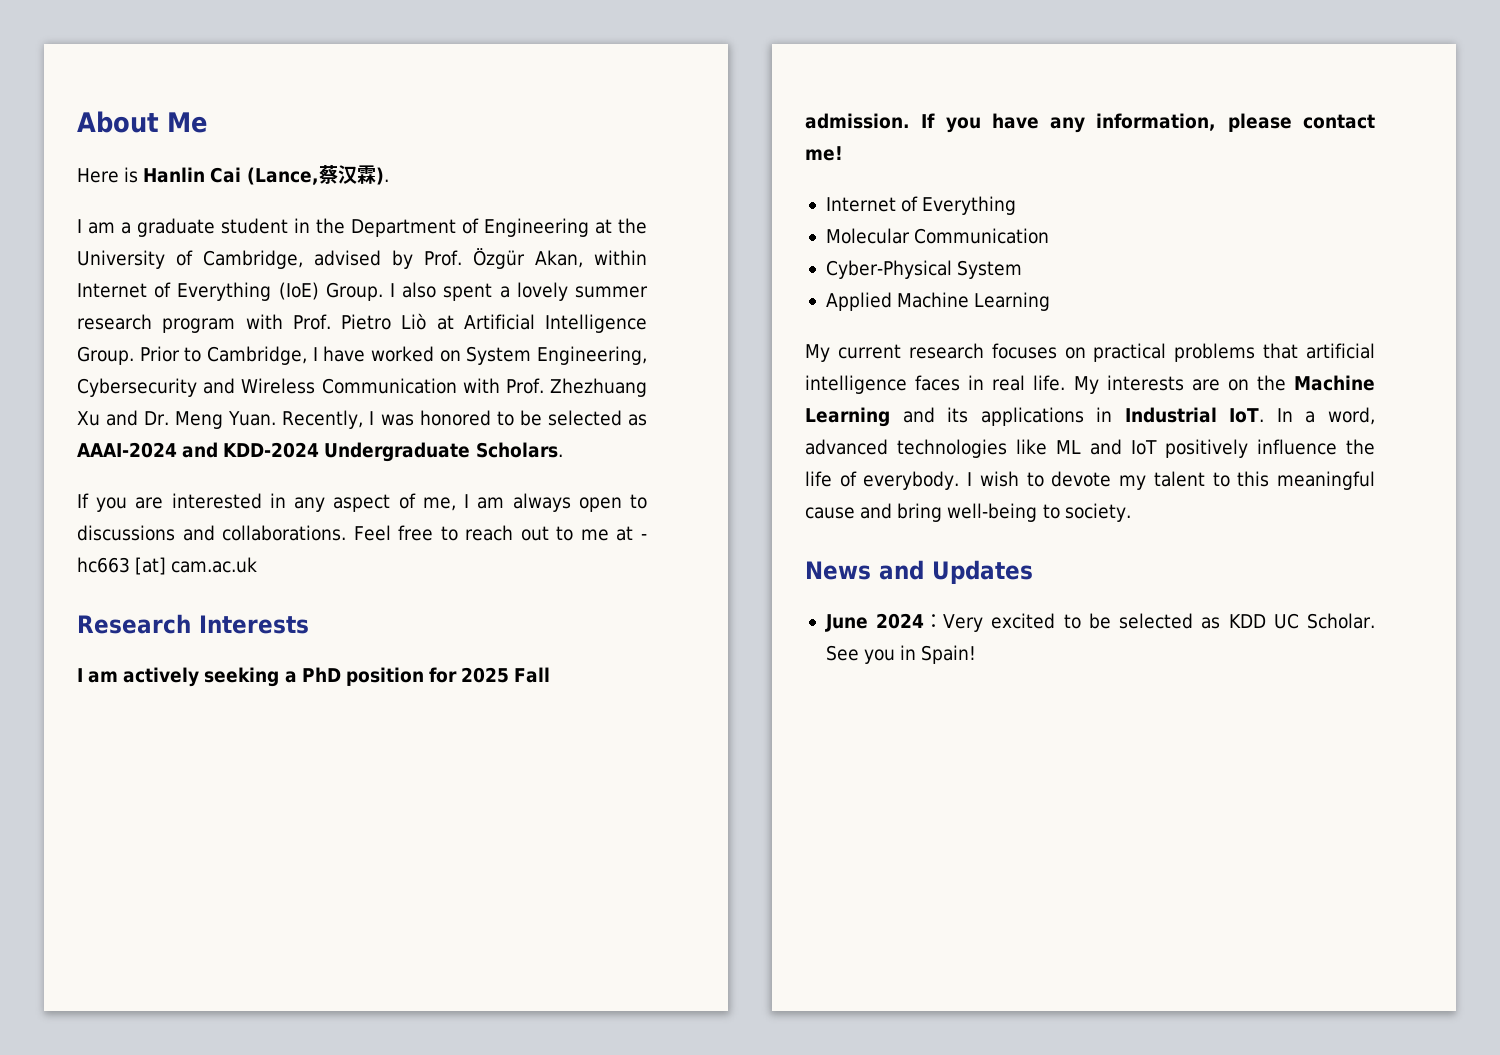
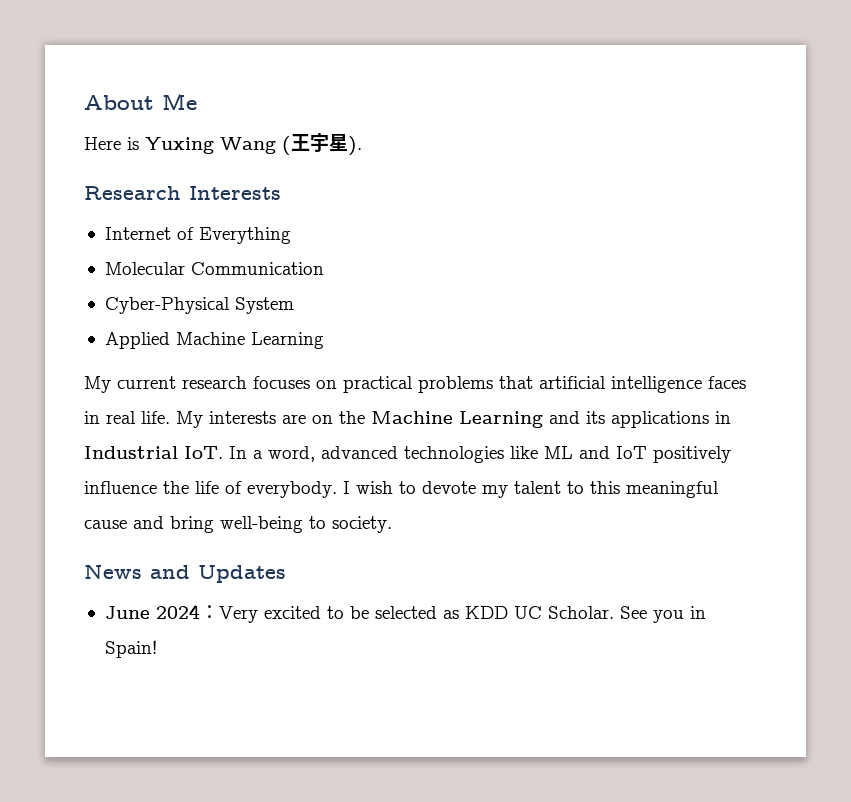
- Here is Hanlin Cai (Lance,蔡汉霖).
- I am a graduate student in the Department of Engineering at the University of Cambridge, advised by Prof. Özgür Akan, within Internet of Everything (IoE) Group. I also spent a lovely summer research program with Prof. Pietro Liò at Artificial Intelligence Group. Prior to Cambridge, I have worked on System Engineering, Cybersecurity and Wireless Communication with Prof. Zhezhuang Xu and Dr. Meng Yuan. Recently, I was honored to be selected as AAAI-2024 and KDD-2024 Undergraduate Scholars.
- If you are interested in any aspect of me, I am always open to discussions and collaborations. Feel free to reach out to me at - hc663 [at] cam.ac.uk
+ Here is Yuxing Wang (王宇星).
  Research Interests
- I am actively seeking a PhD position for 2025 Fall admission. If you have any information, please contact me!

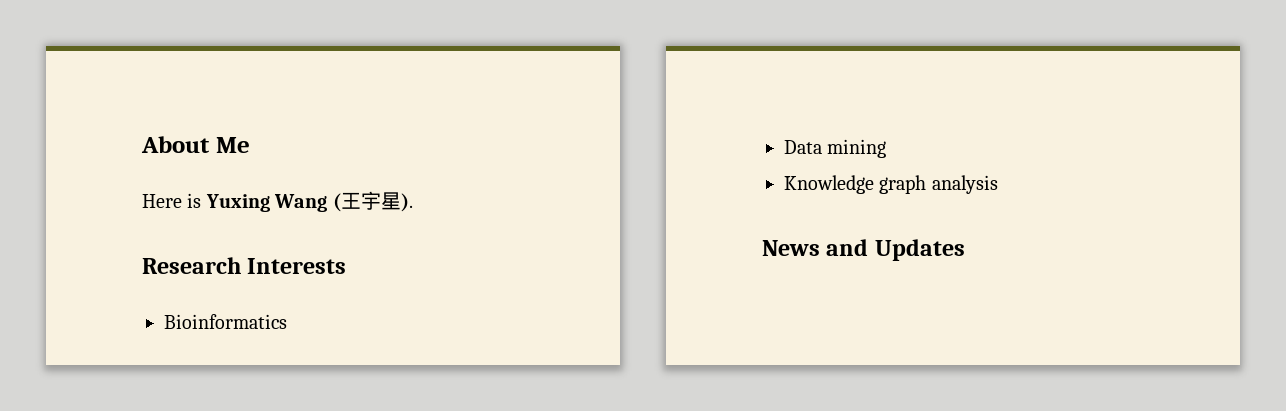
- Internet of Everything
- Molecular Communication
- Cyber-Physical System
- Applied Machine Learning
- My current research focuses on practical problems that artificial intelligence faces in real life. My interests are on the Machine Learning and its applications in Industrial IoT. In a word, advanced technologies like ML and IoT positively influence the life of everybody. I wish to devote my talent to this meaningful cause and bring well-being to society.
+ Bioinformatics
+ Data mining
+ Knowledge graph analysis
  News and Updates
- June 2024：Very excited to be selected as KDD UC Scholar. See you in Spain!

